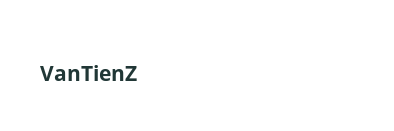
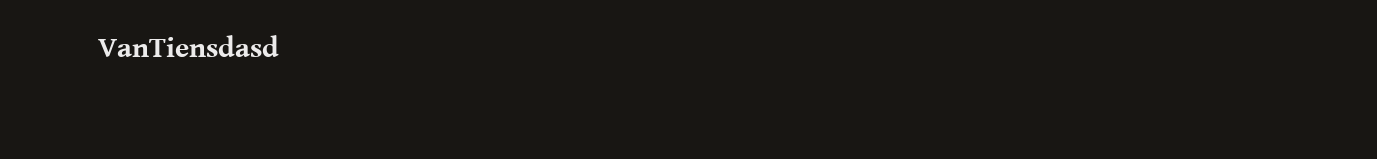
- VanTienZ
+ VanTiensdasd

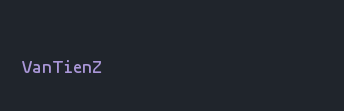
- VanTiensdasd
+ VanTienZ

